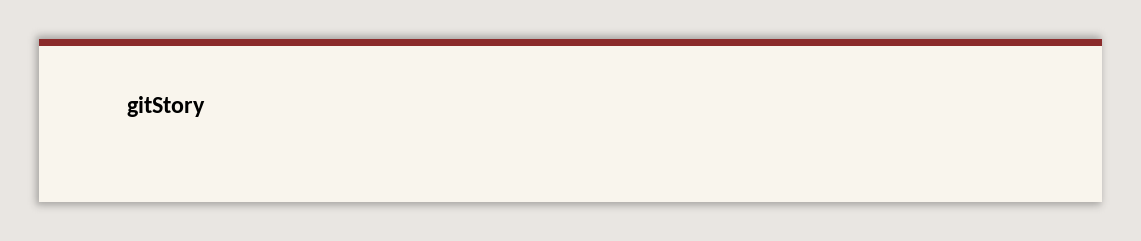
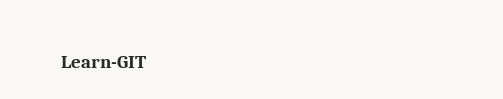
- gitStory
+ Learn-GIT

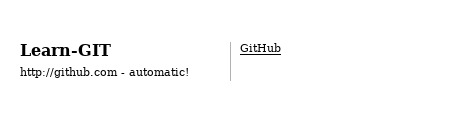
+ http://github.com - automatic! GitHub

